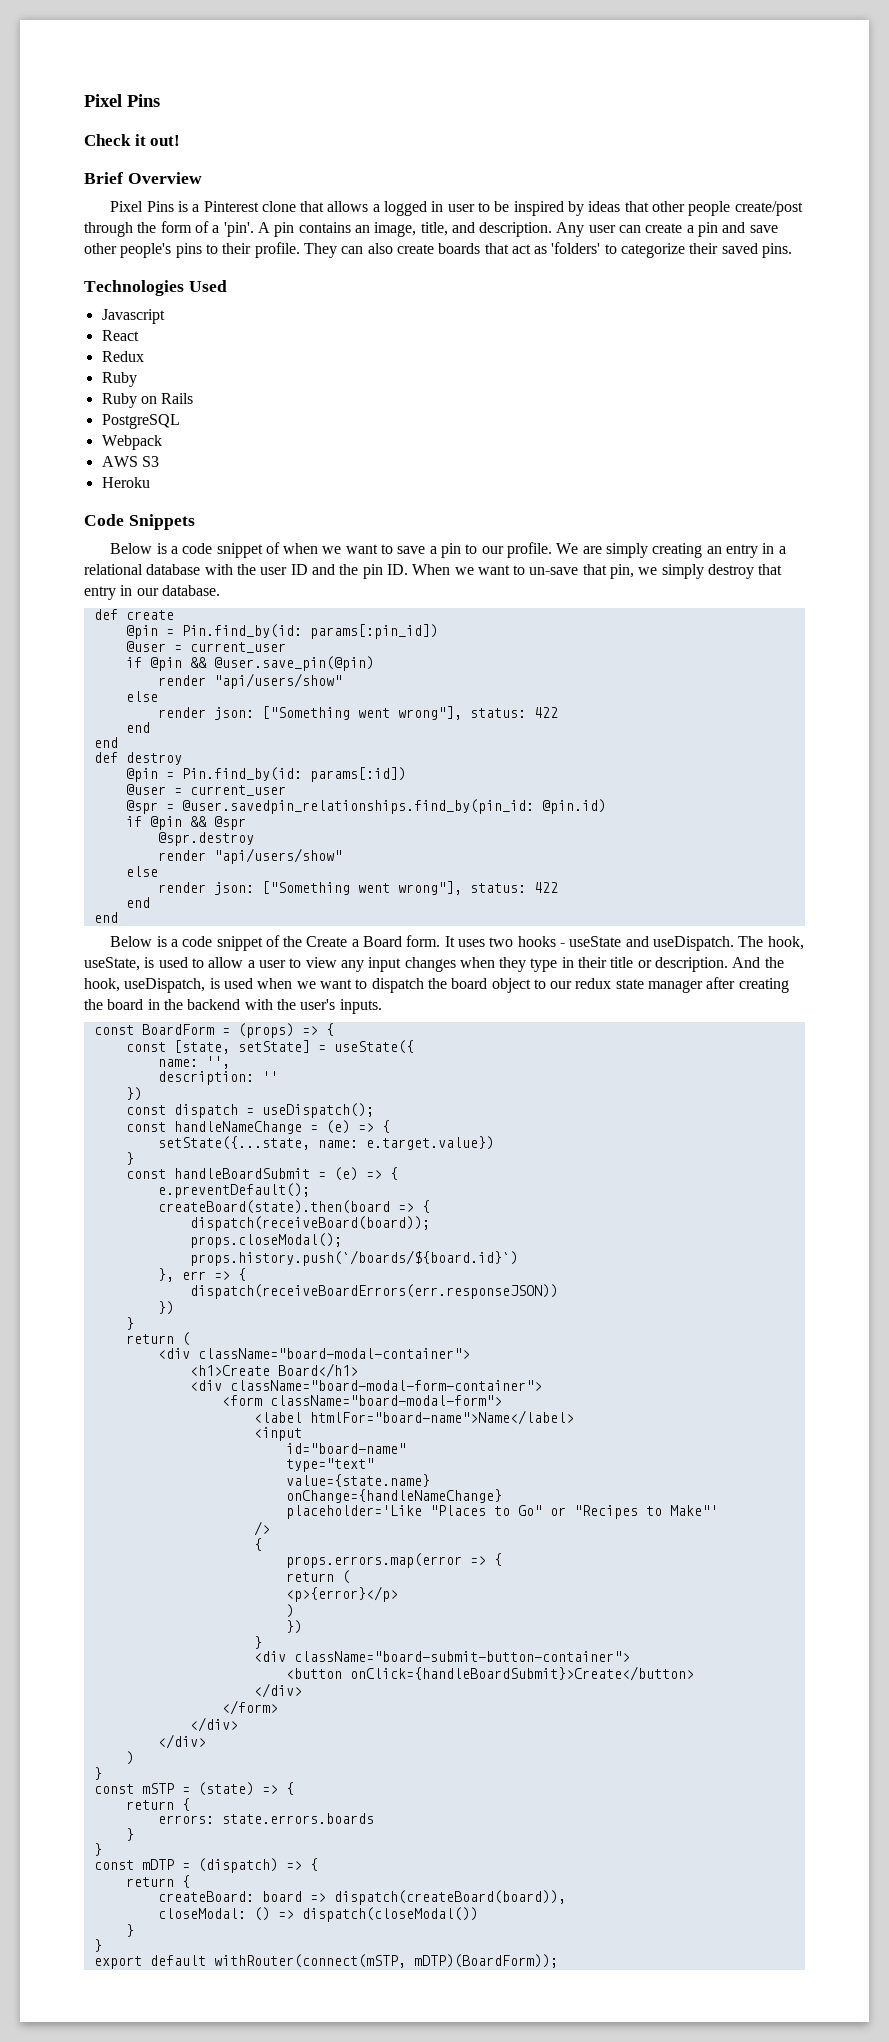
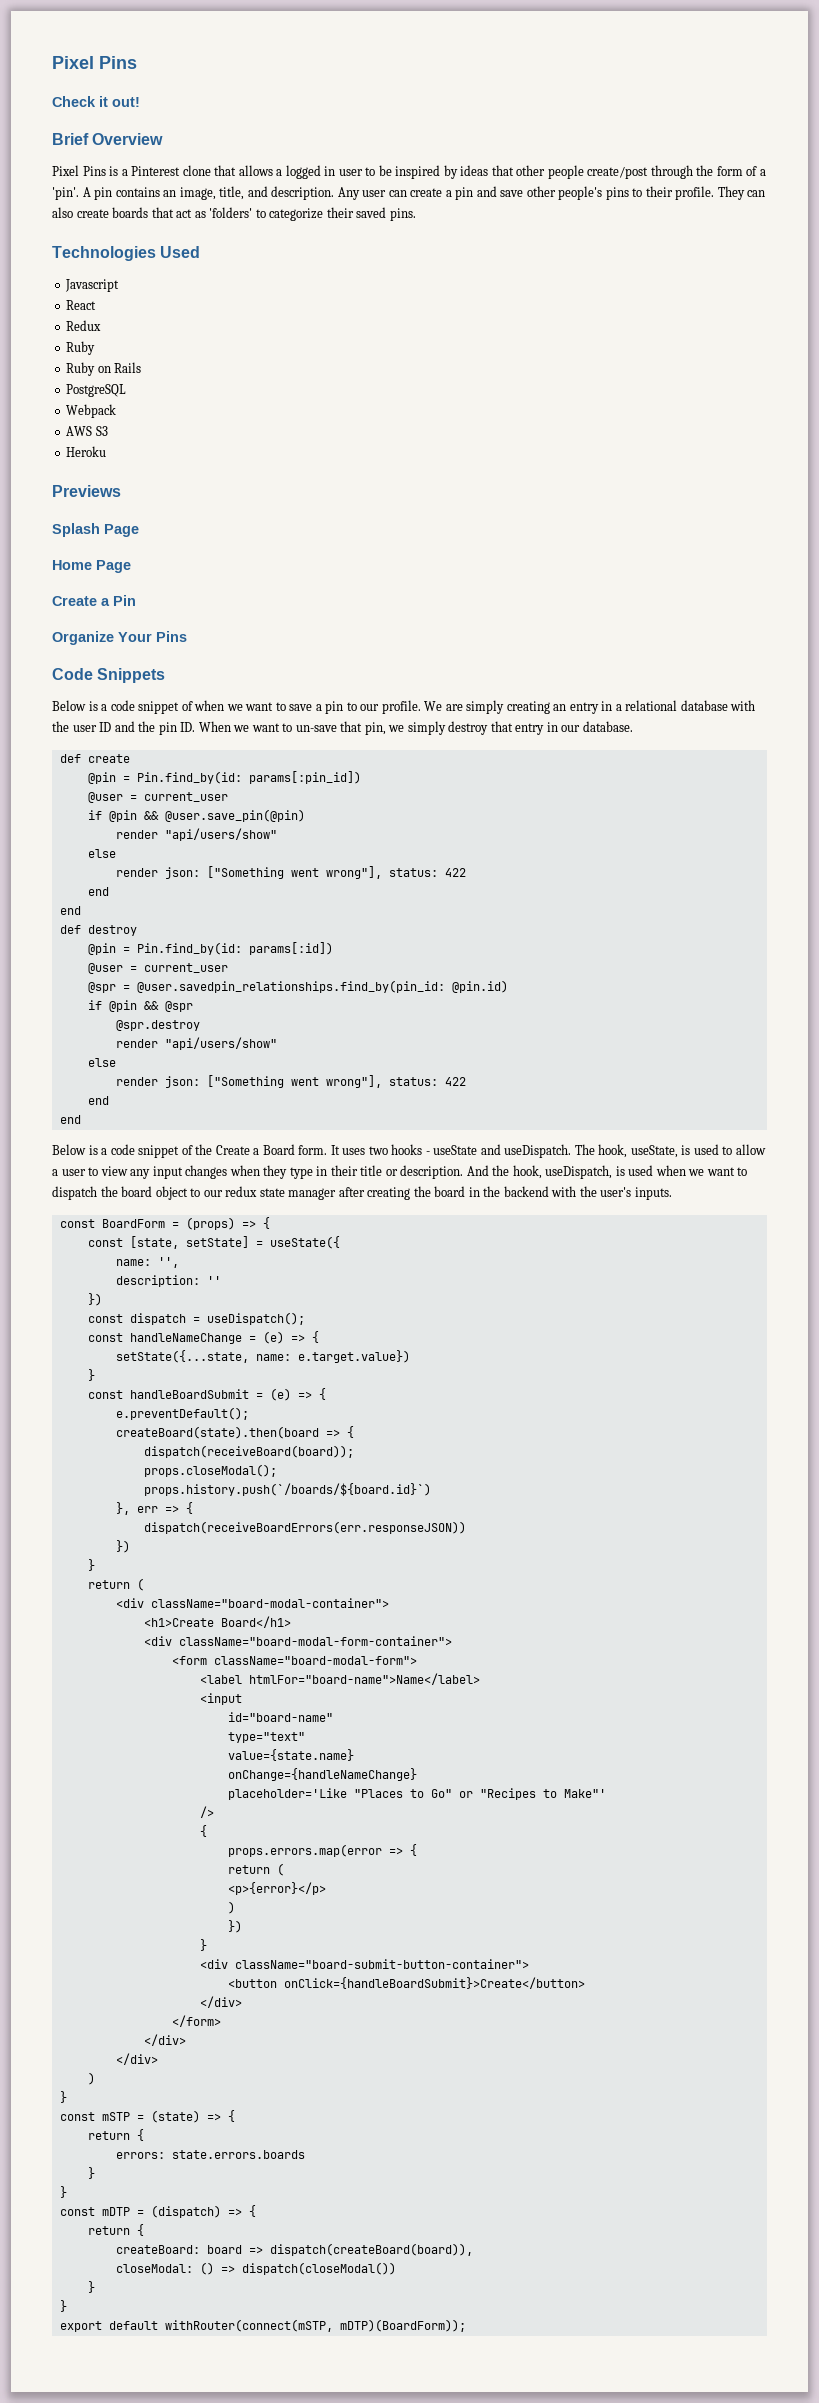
+ Previews
+ Splash Page
+ Home Page
+ Create a Pin
+ Organize Your Pins

